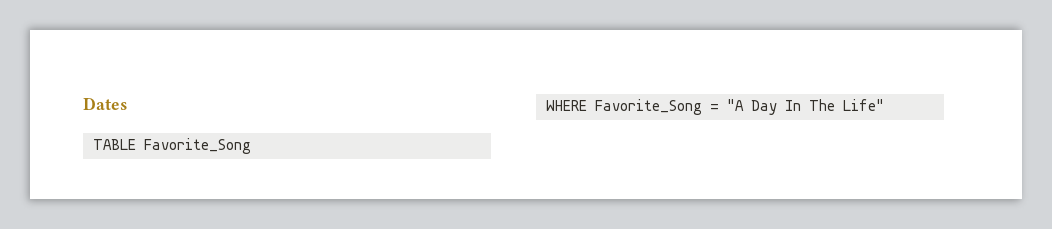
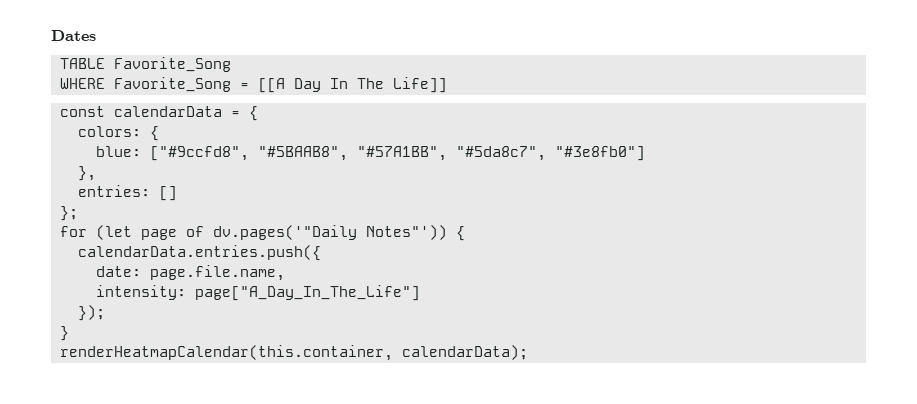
- WHERE Favorite_Song = "A Day In The Life"
+ WHERE Favorite_Song = [[A Day In The Life]]
+ const calendarData = {
+ colors: {
+ blue: ["#9ccfd8", "#5BAAB8", "#57A1BB", "#5da8c7", "#3e8fb0"]
+ },
+ entries: []
+ };
+ for (let page of dv.pages('"Daily Notes"')) {
+ calendarData.entries.push({
+ date: page.file.name,
+ intensity: page["A_Day_In_The_Life"]
+ });
+ }
+ renderHeatmapCalendar(this.container, calendarData);

